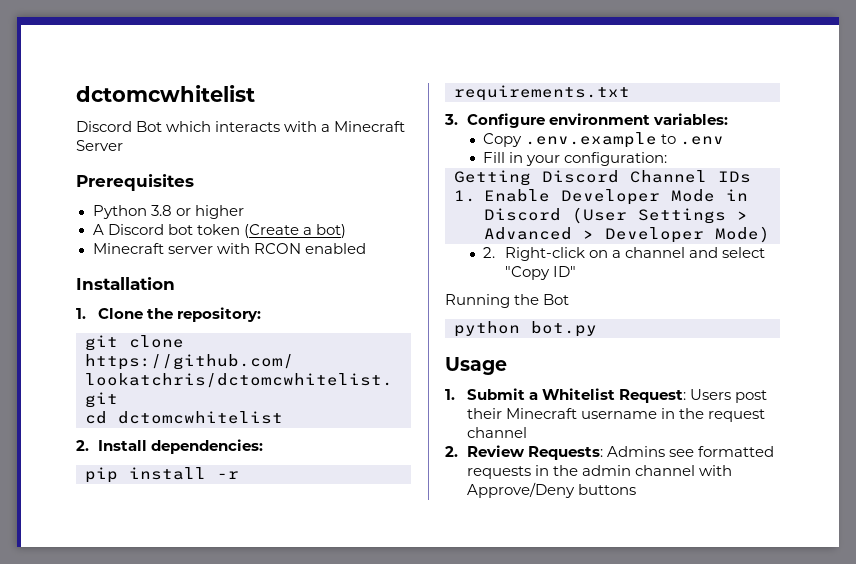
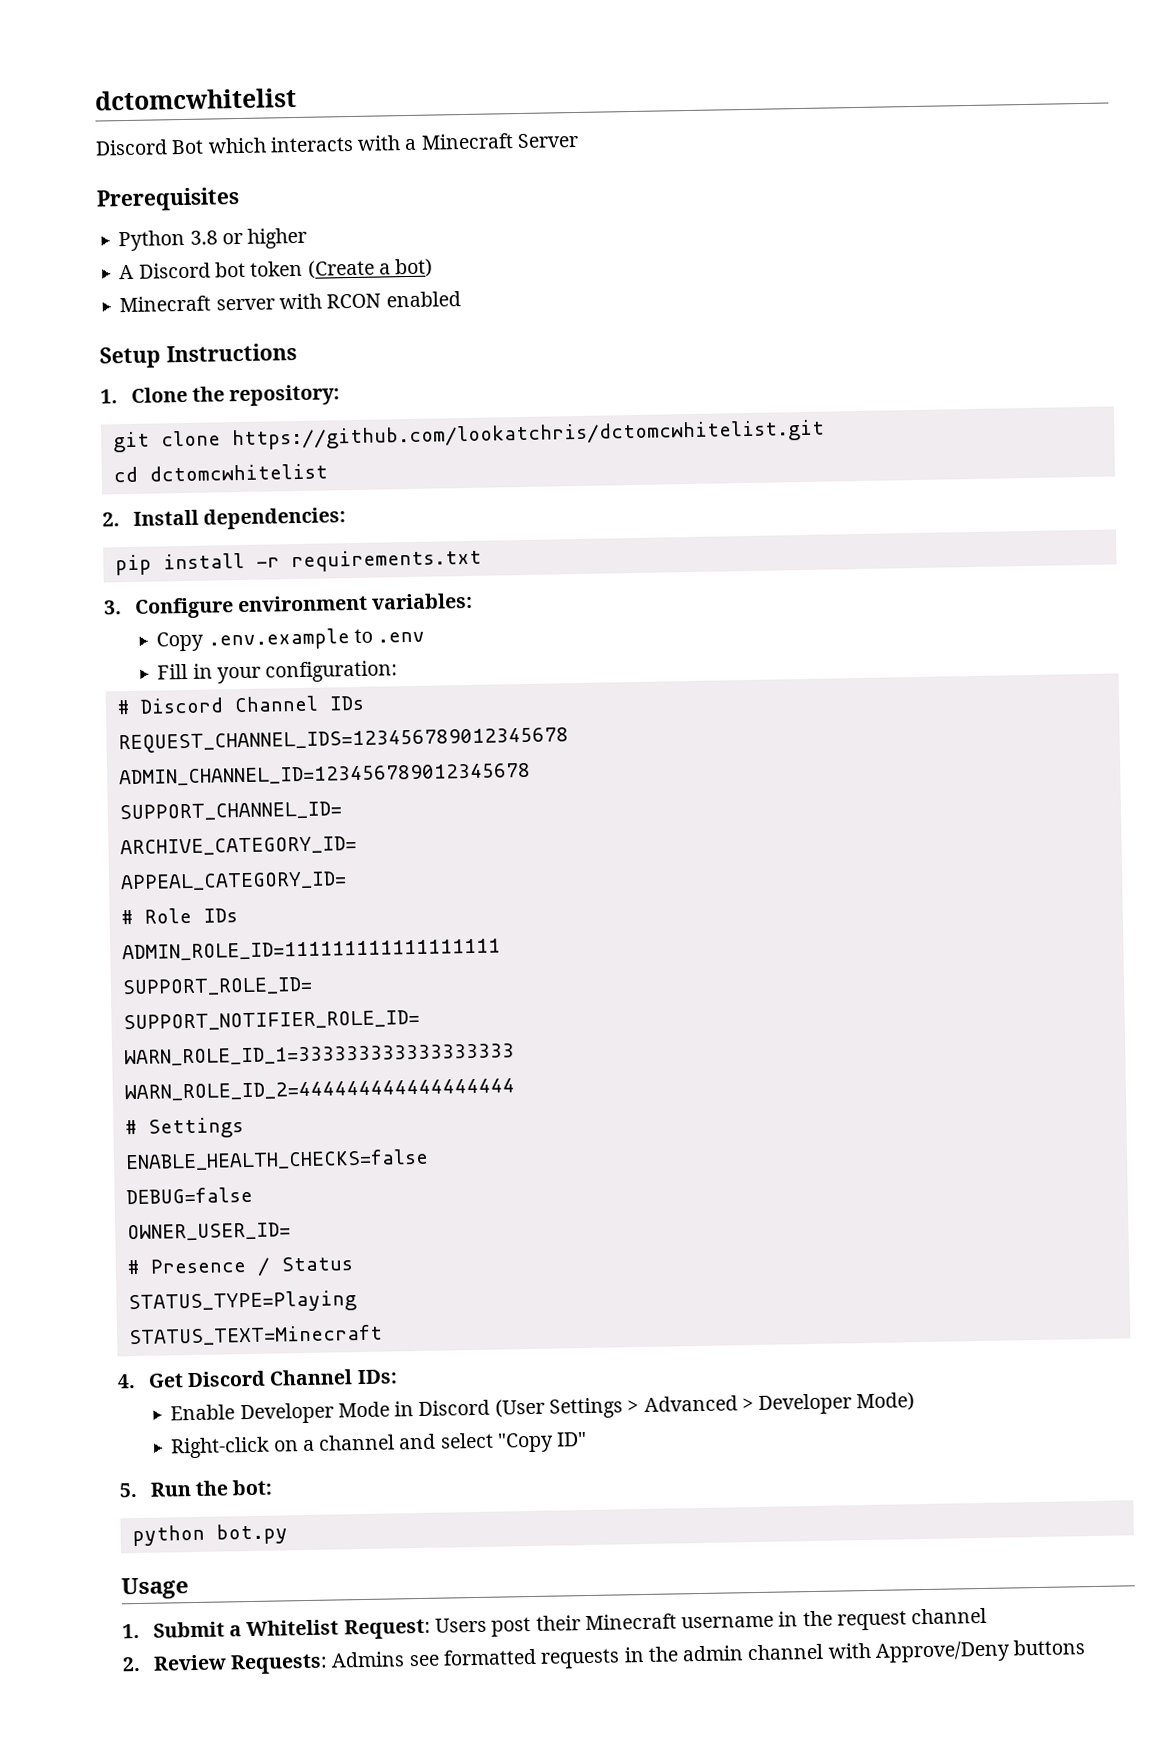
- Installation
+ Setup Instructions
- Getting Discord Channel IDs
+ # Discord Channel IDs
- 1. Enable Developer Mode in Discord (User Settings > Advanced > Developer Mode)
+ REQUEST_CHANNEL_IDS=123456789012345678
+ ADMIN_CHANNEL_ID=123456789012345678
+ SUPPORT_CHANNEL_ID=
+ ARCHIVE_CATEGORY_ID=
+ APPEAL_CATEGORY_ID=
+ # Role IDs
+ ADMIN_ROLE_ID=111111111111111111
+ SUPPORT_ROLE_ID=
+ SUPPORT_NOTIFIER_ROLE_ID=
+ WARN_ROLE_ID_1=333333333333333333
+ WARN_ROLE_ID_2=444444444444444444
+ # Settings
+ ENABLE_HEALTH_CHECKS=false
+ DEBUG=false
+ OWNER_USER_ID=
+ # Presence / Status
+ STATUS_TYPE=Playing
+ STATUS_TEXT=Minecraft
+ 4. Get Discord Channel IDs:
+ Enable Developer Mode in Discord (User Settings > Advanced > Developer Mode)
- 2. Right-click on a channel and select "Copy ID"
+ Right-click on a channel and select "Copy ID"
- Running the Bot
+ 5. Run the bot:

